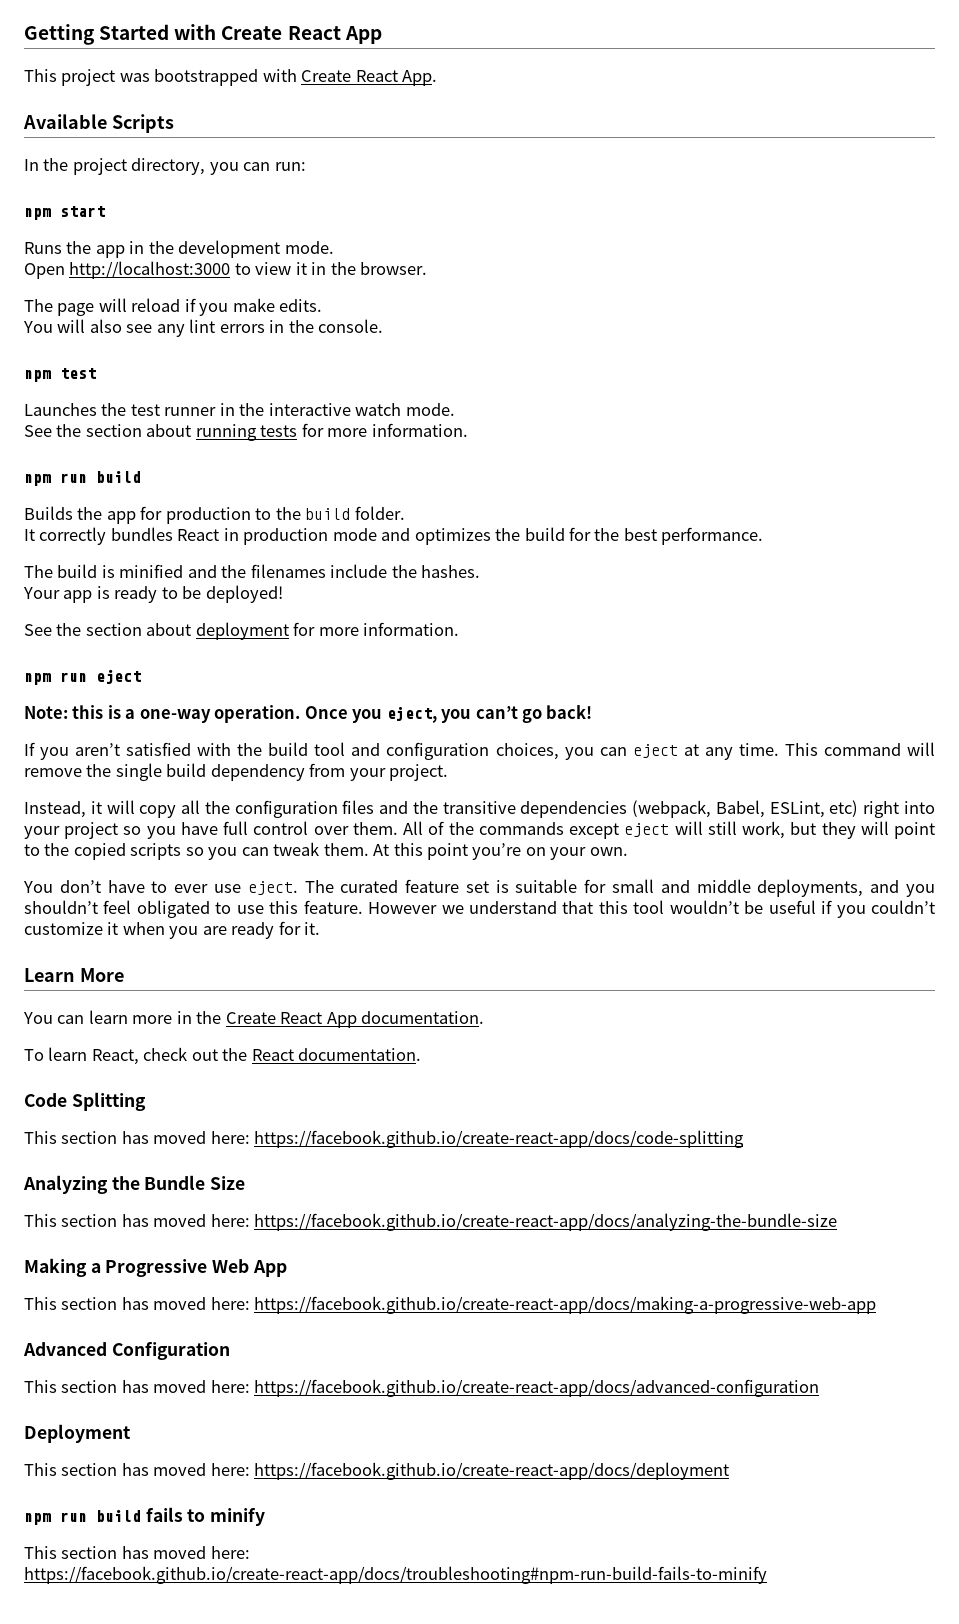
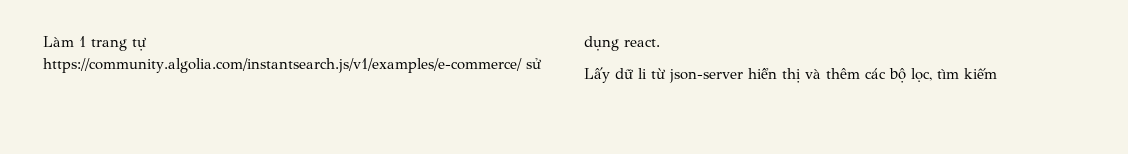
- Getting Started with Create React App
- This project was bootstrapped with Create React App.
- Available Scripts
- In the project directory, you can run:
- npm start
- Runs the app in the development mode.
- Open http://localhost:3000 to view it in the browser.
- The page will reload if you make edits.
- You will also see any lint errors in the console.
- npm test
- Launches the test runner in the interactive watch mode.
- See the section about running tests for more information.
- npm run build
- Builds the app for production to the build folder.
- It correctly bundles React in production mode and optimizes the build for the best performance.
- The build is minified and the filenames include the hashes.
- Your app is ready to be deployed!
- See the section about deployment for more information.
- npm run eject
- Note: this is a one-way operation. Once you eject, you can’t go back!
- If you aren’t satisfied with the build tool and configuration choices, you can eject at any time. This command will remove the single build dependency from your project.
- Instead, it will copy all the configuration files and the transitive dependencies (webpack, Babel, ESLint, etc) right into your project so you have full control over them. All of the commands except eject will still work, but they will point to the copied scripts so you can tweak them. At this point you’re on your own.
- You don’t have to ever use eject. The curated feature set is suitable for small and middle deployments, and you shouldn’t feel obligated to use this feature. However we understand that this tool wouldn’t be useful if you couldn’t customize it when you are ready for it.
- Learn More
- You can learn more in the Create React App documentation.
- To learn React, check out the React documentation.
- Code Splitting
- This section has moved here: https://facebook.github.io/create-react-app/docs/code-splitting
- Analyzing the Bundle Size
- This section has moved here: https://facebook.github.io/create-react-app/docs/analyzing-the-bundle-size
- Making a Progressive Web App
- This section has moved here: https://facebook.github.io/create-react-app/docs/making-a-progressive-web-app
- Advanced Configuration
- This section has moved here: https://facebook.github.io/create-react-app/docs/advanced-configuration
- Deployment
- This section has moved here: https://facebook.github.io/create-react-app/docs/deployment
- npm run build fails to minify
- This section has moved here: https://facebook.github.io/create-react-app/docs/troubleshooting#npm-run-build-fails-to-minify
+ Làm 1 trang tự https://community.algolia.com/instantsearch.js/v1/examples/e-commerce/ sử dụng react.
+ Lấy dữ li từ json-server hiển thị và thêm các bộ lọc, tìm kiếm

